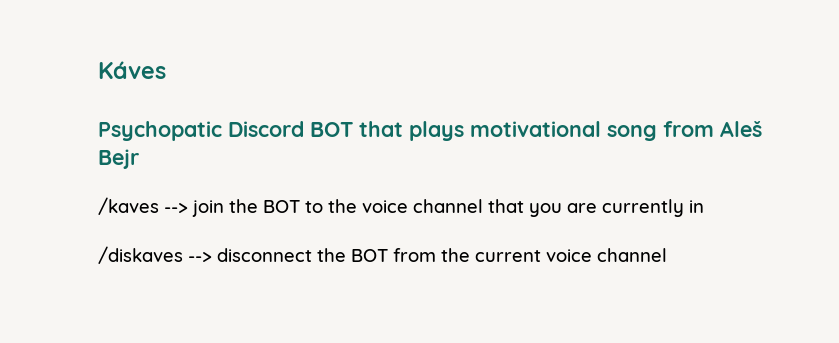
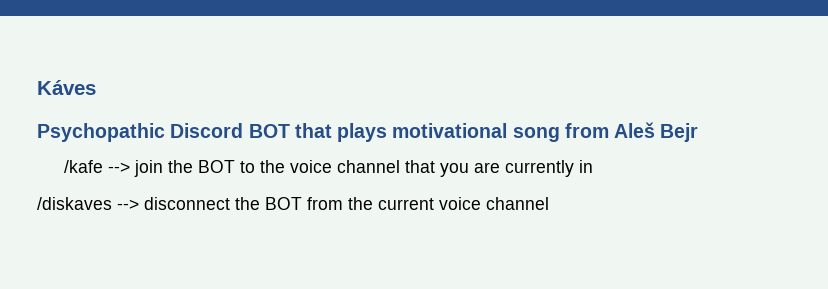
- Psychopatic Discord BOT that plays motivational song from Aleš Bejr
+ Psychopathic Discord BOT that plays motivational song from Aleš Bejr
- /kaves --> join the BOT to the voice channel that you are currently in
+ /kafe --> join the BOT to the voice channel that you are currently in

